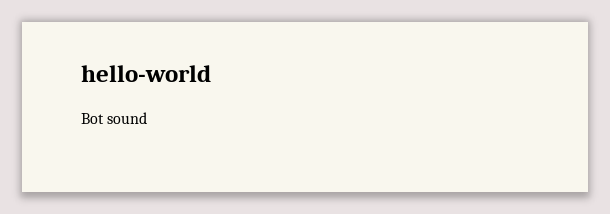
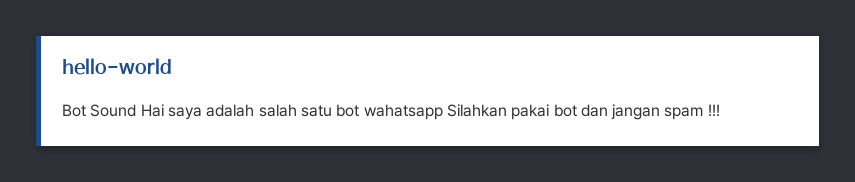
- Bot sound
+ Bot Sound Hai saya adalah salah satu bot wahatsapp Silahkan pakai bot dan jangan spam !!!

